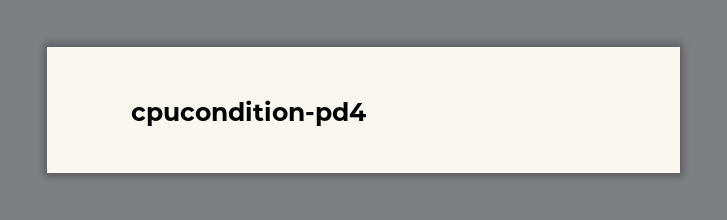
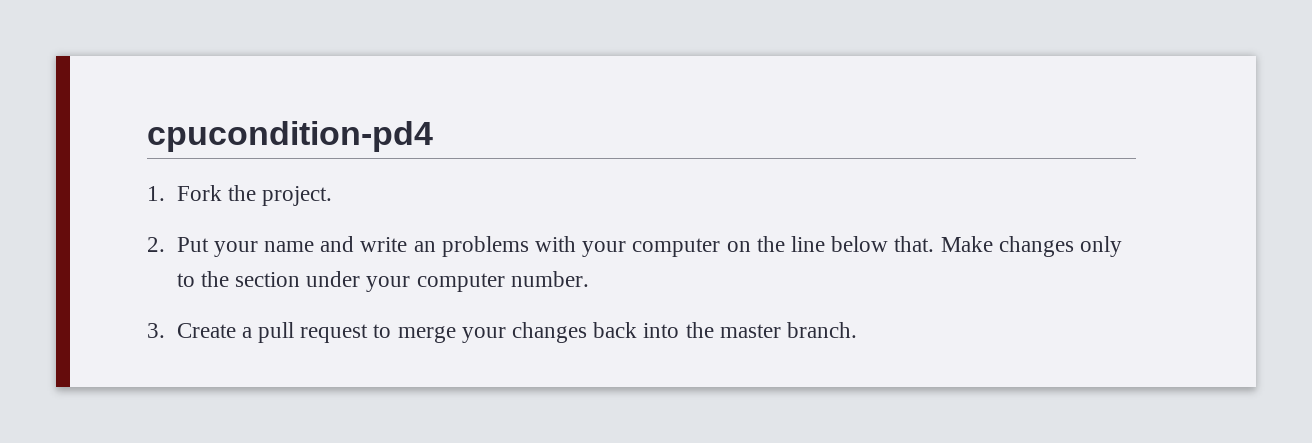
+ 1. Fork the project.
+ 2. Put your name and write an problems with your computer on the line below that. Make changes only to the section under your computer number.
+ 3. Create a pull request to merge your changes back into the master branch.

